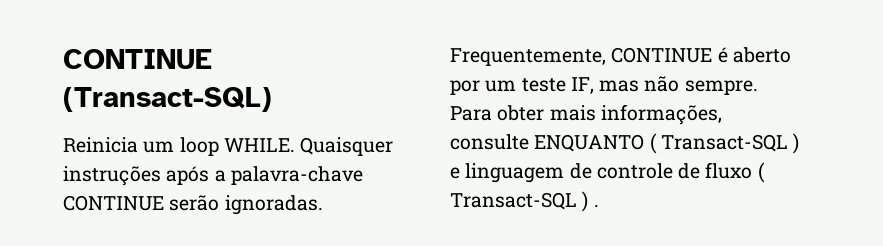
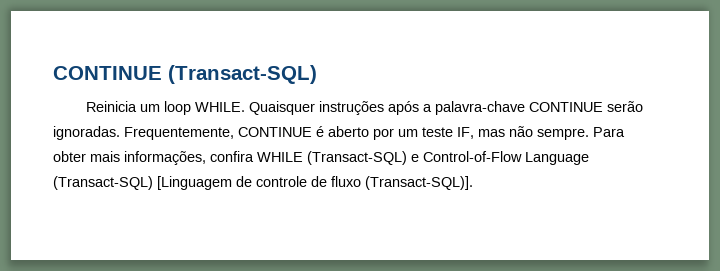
- Para obter mais informações, consulte ENQUANTO ( Transact-SQL ) e linguagem de controle de fluxo ( Transact-SQL ) .
+ Para obter mais informações, confira WHILE (Transact-SQL) e Control-of-Flow Language (Transact-SQL) [Linguagem de controle de fluxo (Transact-SQL)].

